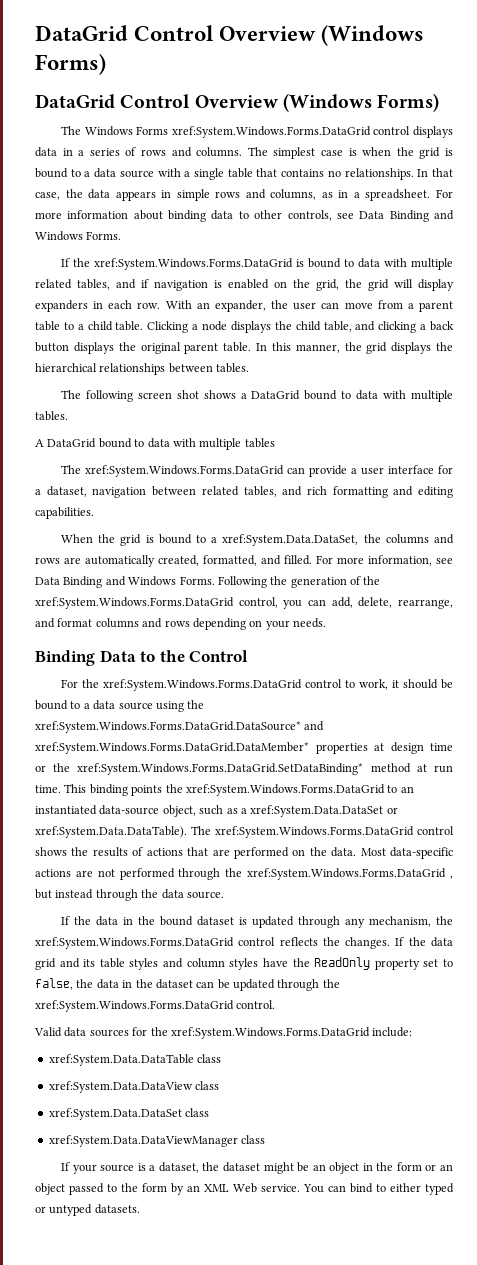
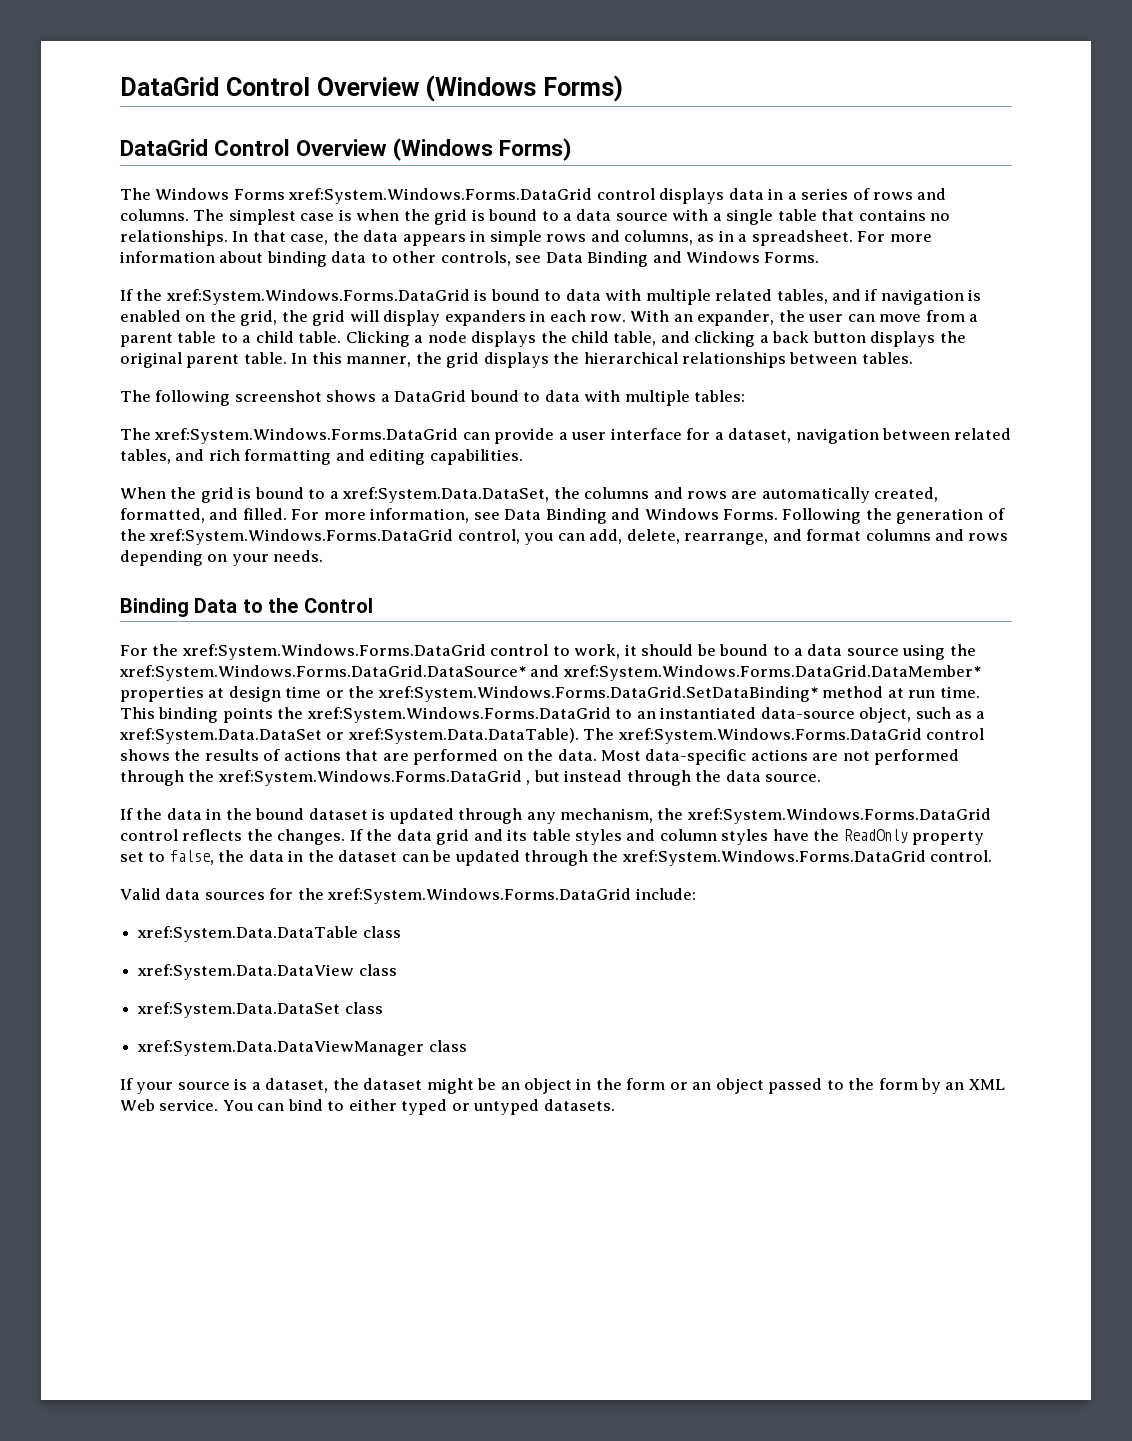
- The following screen shot shows a DataGrid bound to data with multiple tables.
- A DataGrid bound to data with multiple tables
+ The following screenshot shows a DataGrid bound to data with multiple tables:

